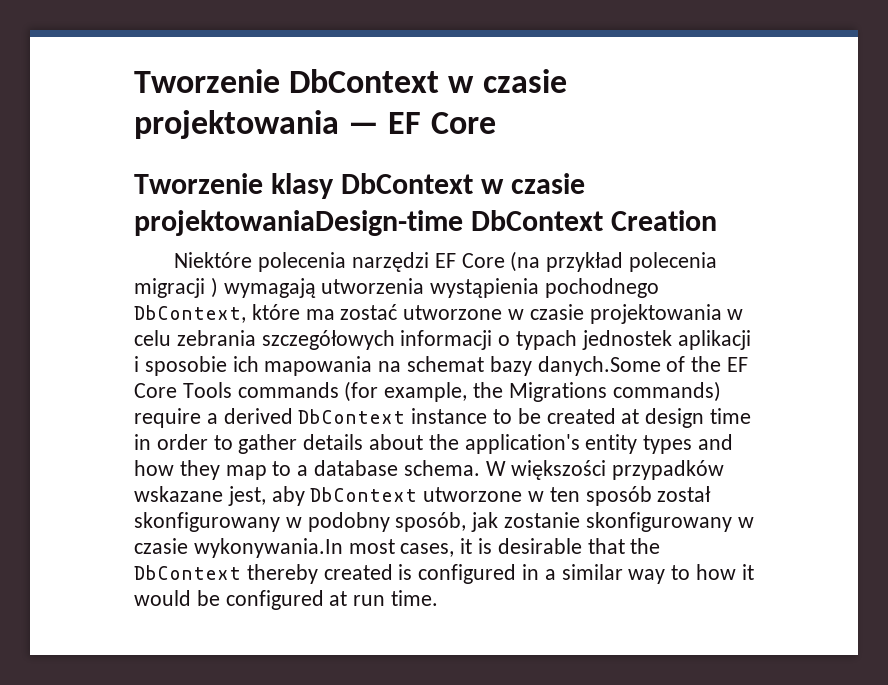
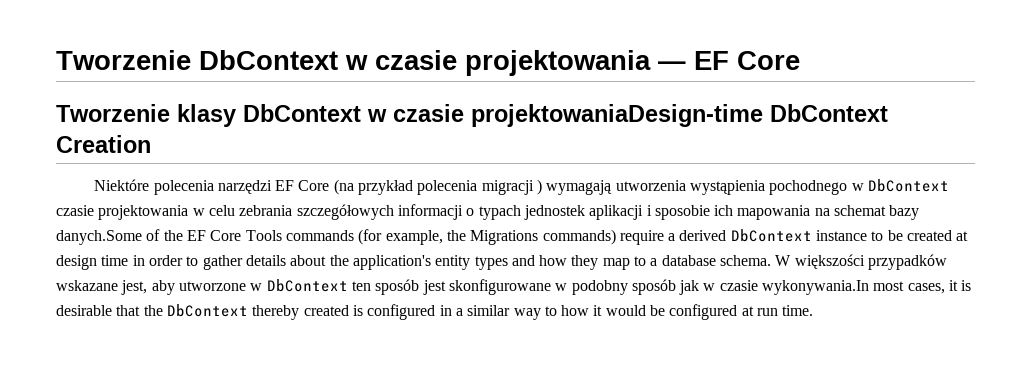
- Niektóre polecenia narzędzi EF Core (na przykład polecenia migracji ) wymagają utworzenia wystąpienia pochodnego DbContext, które ma zostać utworzone w czasie projektowania w celu zebrania szczegółowych informacji o typach jednostek aplikacji i sposobie ich mapowania na schemat bazy danych.Some of the EF Core Tools commands (for example, the Migrations commands) require a derived DbContext instance to be created at design time in order to gather details about the application's entity types and how they map to a database schema.
+ Niektóre polecenia narzędzi EF Core (na przykład polecenia migracji ) wymagają utworzenia wystąpienia pochodnego w DbContext czasie projektowania w celu zebrania szczegółowych informacji o typach jednostek aplikacji i sposobie ich mapowania na schemat bazy danych.Some of the EF Core Tools commands (for example, the Migrations commands) require a derived DbContext instance to be created at design time in order to gather details about the application's entity types and how they map to a database schema.
- W większości przypadków wskazane jest, aby DbContext utworzone w ten sposób został skonfigurowany w podobny sposób, jak zostanie skonfigurowany w czasie wykonywania.In most cases, it is desirable that the DbContext thereby created is configured in a similar way to how it would be configured at run time.
+ W większości przypadków wskazane jest, aby utworzone w DbContext ten sposób jest skonfigurowane w podobny sposób jak w czasie wykonywania.In most cases, it is desirable that the DbContext thereby created is configured in a similar way to how it would be configured at run time.

